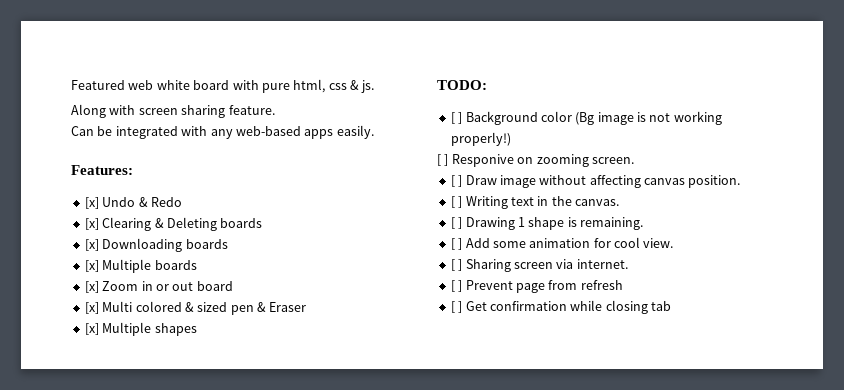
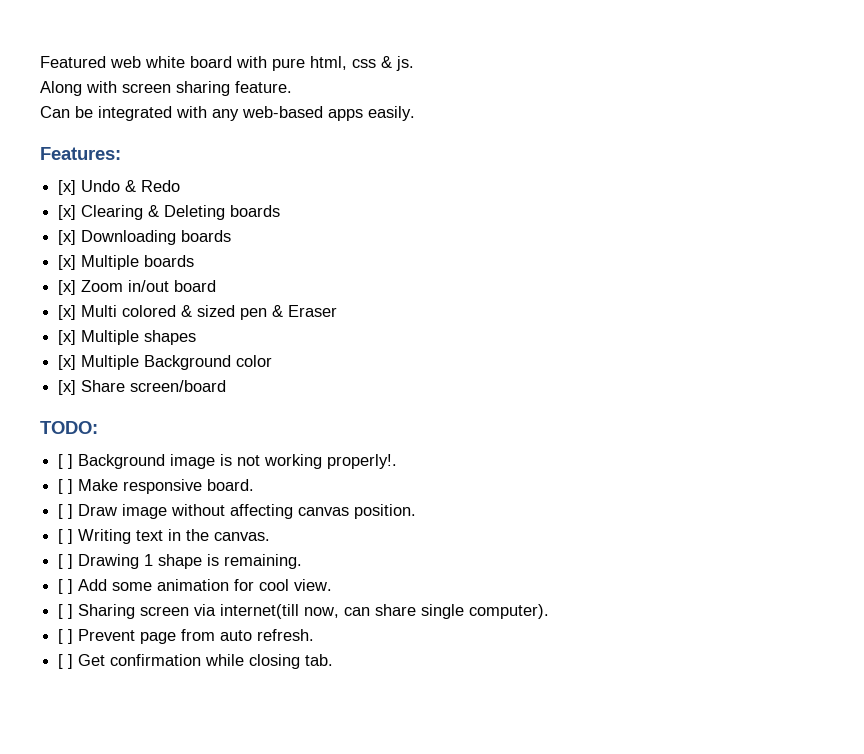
- [x] Zoom in or out board
+ [x] Zoom in/out board
+ [x] Multiple Background color
+ [x] Share screen/board
- [ ] Background color (Bg image is not working properly!)
- [ ] Responive on zooming screen.
+ [ ] Background image is not working properly!.
+ [ ] Make responsive board.
- [ ] Sharing screen via internet.
+ [ ] Sharing screen via internet(till now, can share single computer).
- [ ] Prevent page from refresh
+ [ ] Prevent page from auto refresh.
- [ ] Get confirmation while closing tab
+ [ ] Get confirmation while closing tab.

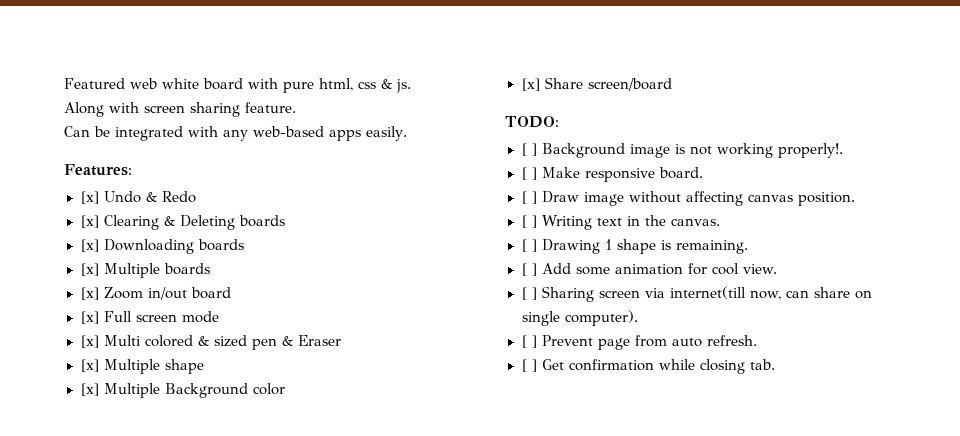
+ [x] Full screen mode
- [x] Multiple shapes
+ [x] Multiple shape
- [ ] Sharing screen via internet(till now, can share single computer).
+ [ ] Sharing screen via internet(till now, can share on single computer).

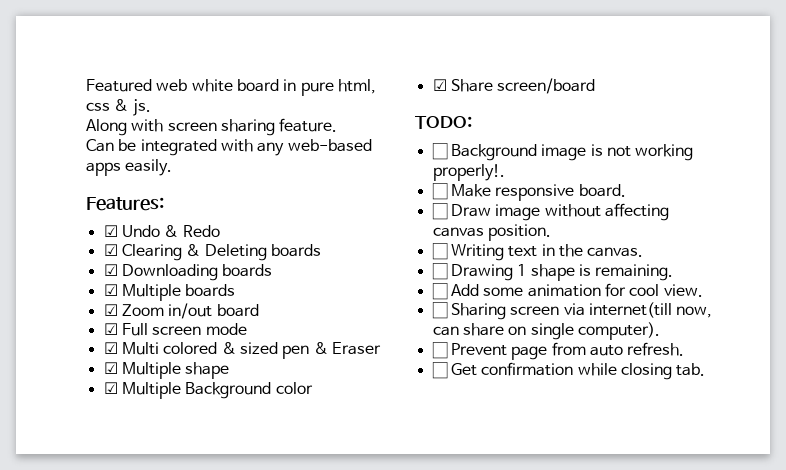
- Featured web white board with pure html, css & js.
+ Featured web white board in pure html, css & js.
- [x] Undo & Redo
+ ☑ Undo & Redo
- [x] Clearing & Deleting boards
+ ☑ Clearing & Deleting boards
- [x] Downloading boards
+ ☑ Downloading boards
- [x] Multiple boards
+ ☑ Multiple boards
- [x] Zoom in/out board
+ ☑ Zoom in/out board
- [x] Full screen mode
+ ☑ Full screen mode
- [x] Multi colored & sized pen & Eraser
+ ☑ Multi colored & sized pen & Eraser
- [x] Multiple shape
+ ☑ Multiple shape
- [x] Multiple Background color
+ ☑ Multiple Background color
- [x] Share screen/board
+ ☑ Share screen/board
- [ ] Background image is not working properly!.
+ ☐ Background image is not working properly!.
- [ ] Make responsive board.
+ ☐ Make responsive board.
- [ ] Draw image without affecting canvas position.
+ ☐ Draw image without affecting canvas position.
- [ ] Writing text in the canvas.
+ ☐ Writing text in the canvas.
- [ ] Drawing 1 shape is remaining.
+ ☐ Drawing 1 shape is remaining.
- [ ] Add some animation for cool view.
+ ☐ Add some animation for cool view.
- [ ] Sharing screen via internet(till now, can share on single computer).
+ ☐ Sharing screen via internet(till now, can share on single computer).
- [ ] Prevent page from auto refresh.
+ ☐ Prevent page from auto refresh.
- [ ] Get confirmation while closing tab.
+ ☐ Get confirmation while closing tab.

